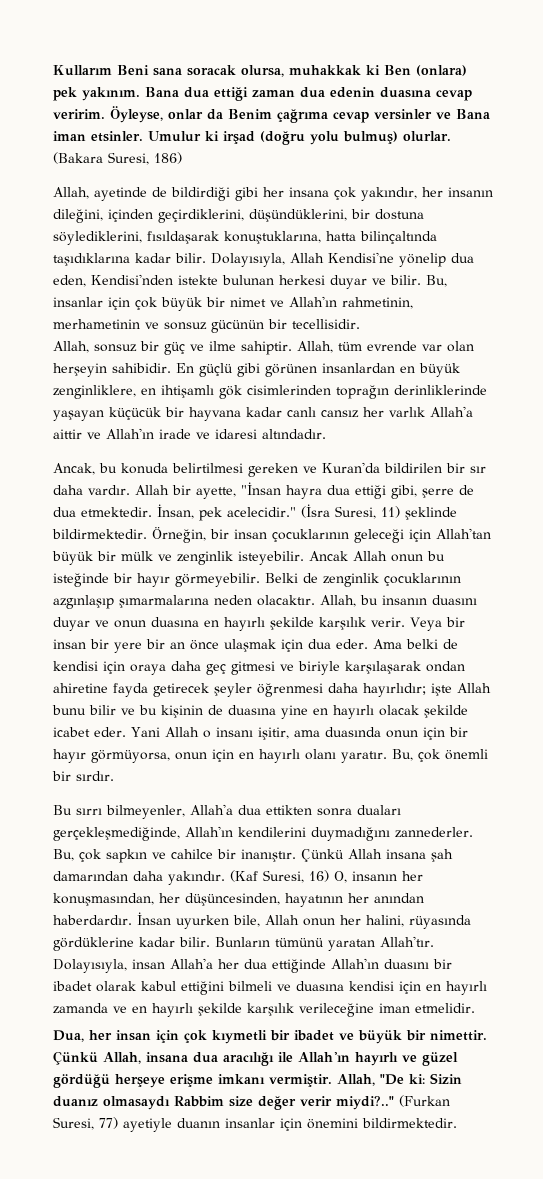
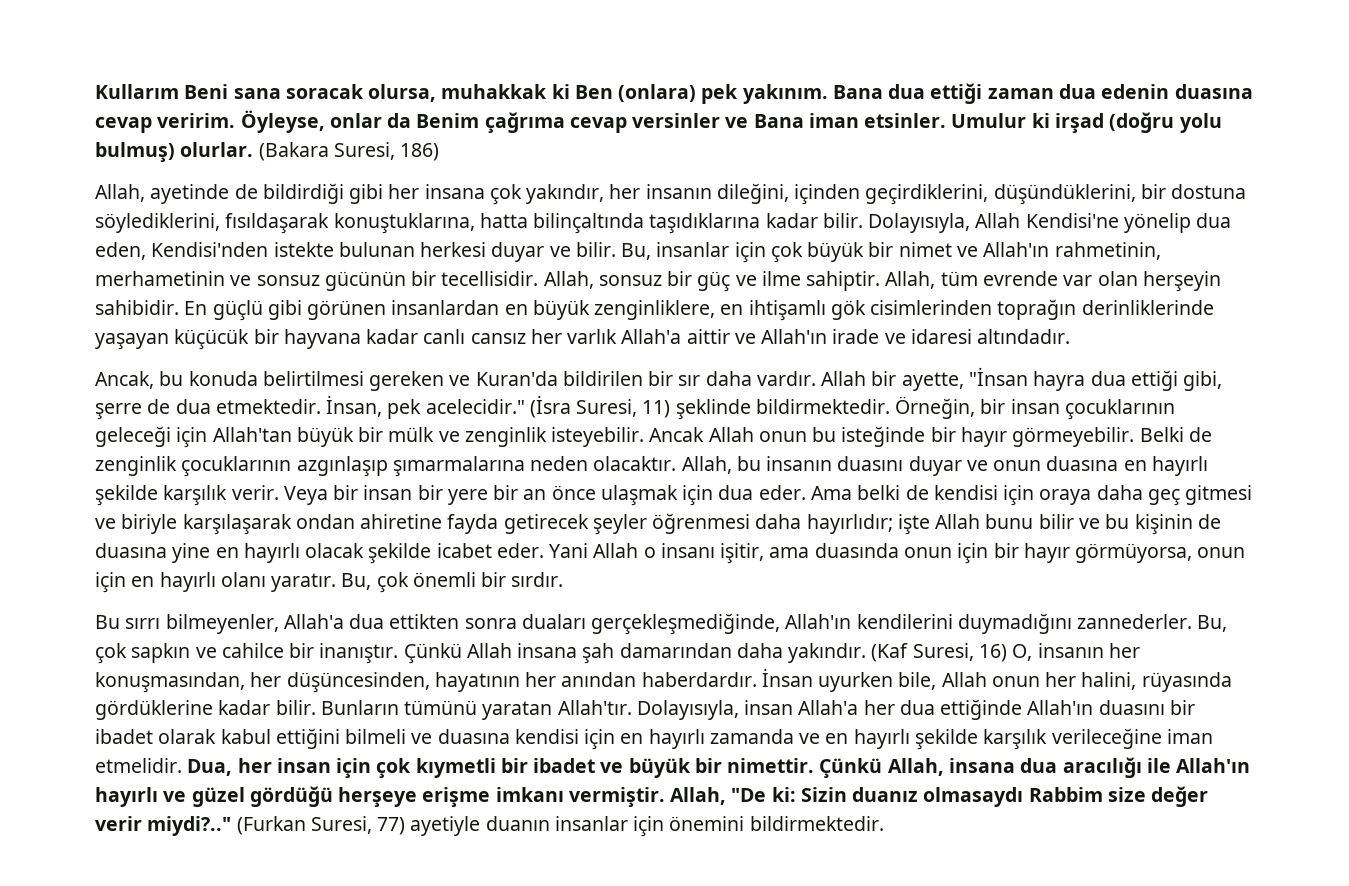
- Bu, insanlar için çok büyük bir nimet ve Allah'ın rahmetinin, merhametinin ve sonsuz gücünün bir tecellisidir.
- Allah, sonsuz bir güç ve ilme sahiptir.
+ Bu, insanlar için çok büyük bir nimet ve Allah'ın rahmetinin, merhametinin ve sonsuz gücünün bir tecellisidir. Allah, sonsuz bir güç ve ilme sahiptir.
- Dolayısıyla, insan Allah'a her dua ettiğinde Allah'ın duasını bir ibadet olarak kabul ettiğini bilmeli ve duasına kendisi için en hayırlı zamanda ve en hayırlı şekilde karşılık verileceğine iman etmelidir.
- Dua, her insan için çok kıymetli bir ibadet ve büyük bir nimettir.
+ Dolayısıyla, insan Allah'a her dua ettiğinde Allah'ın duasını bir ibadet olarak kabul ettiğini bilmeli ve duasına kendisi için en hayırlı zamanda ve en hayırlı şekilde karşılık verileceğine iman etmelidir. Dua, her insan için çok kıymetli bir ibadet ve büyük bir nimettir.

